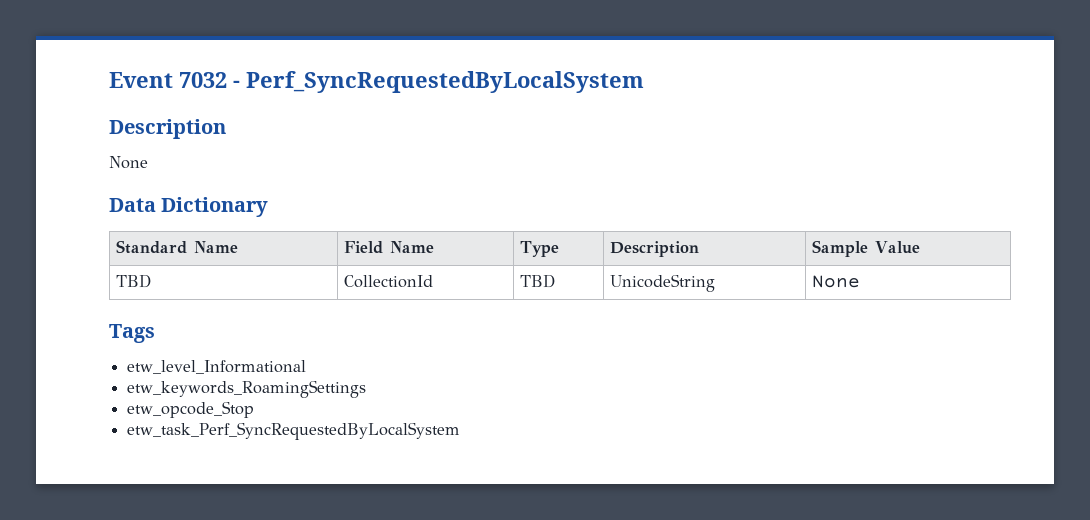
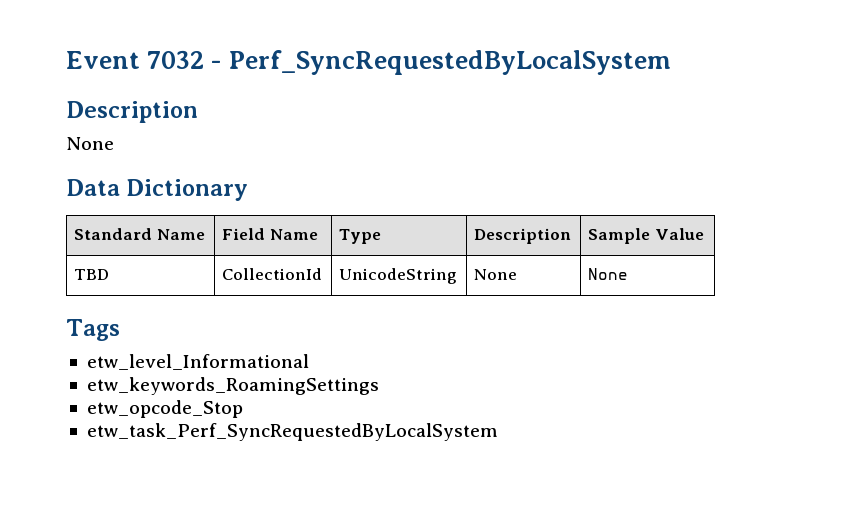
- TBD | CollectionId | TBD | UnicodeString | None
+ TBD | CollectionId | UnicodeString | None | None

